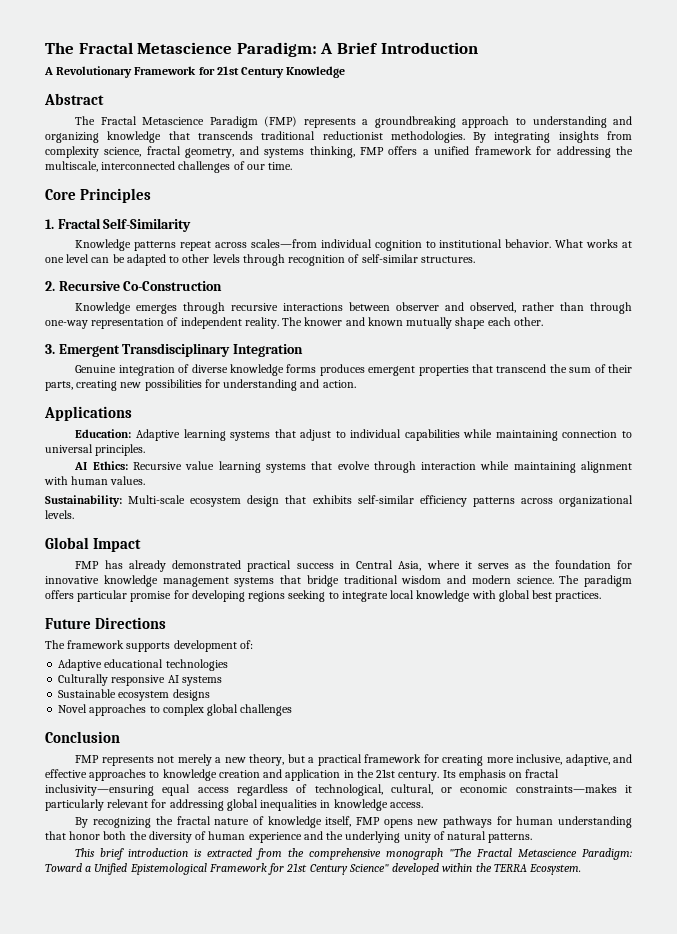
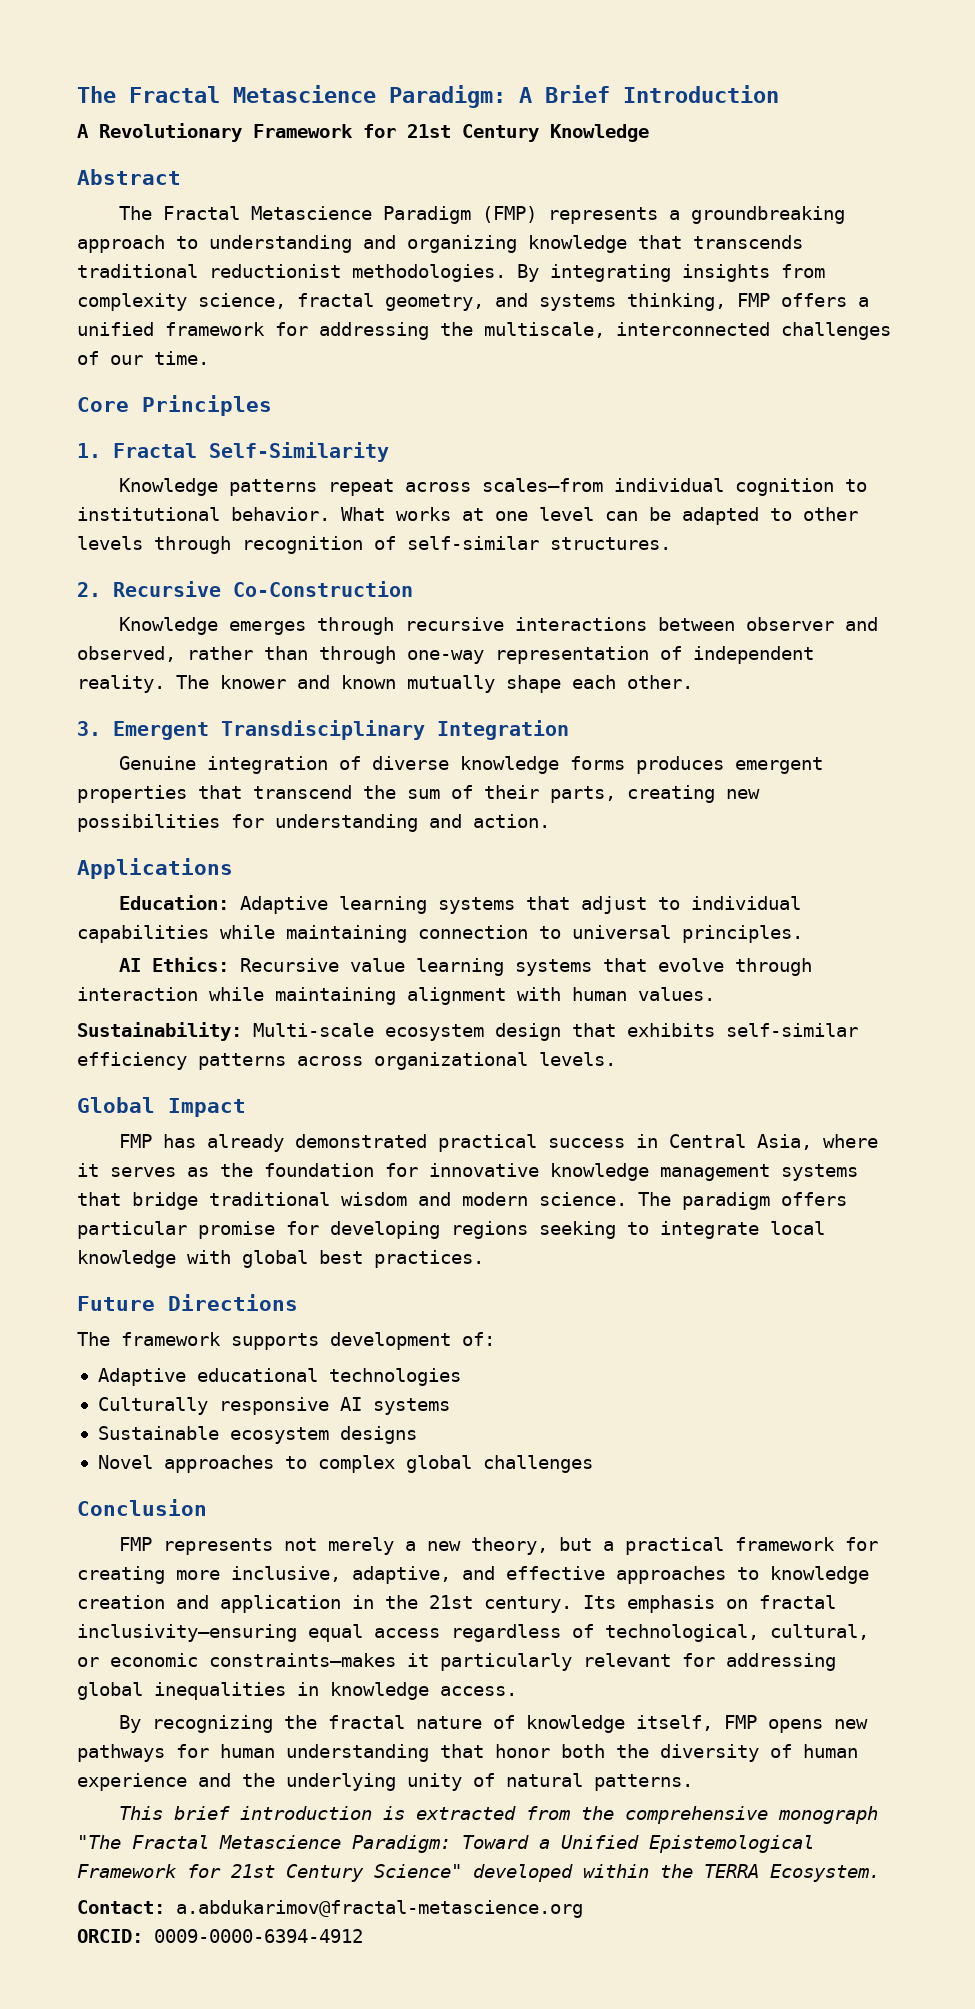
+ Contact: a.abdukarimov@fractal-metascience.org
+ ORCID: 0009-0000-6394-4912

